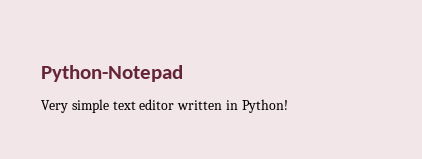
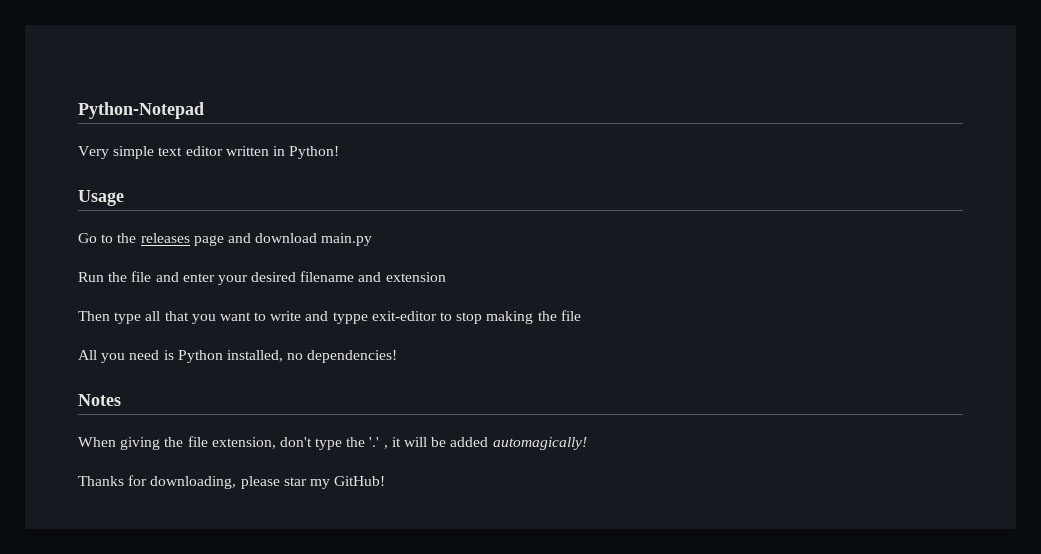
+ Usage
+ Go to the releases page and download main.py
+ Run the file and enter your desired filename and extension
+ Then type all that you want to write and typpe exit-editor to stop making the file
+ All you need is Python installed, no dependencies!
+ Notes
+ When giving the file extension, don't type the '.' , it will be added automagically!
+ Thanks for downloading, please star my GitHub!

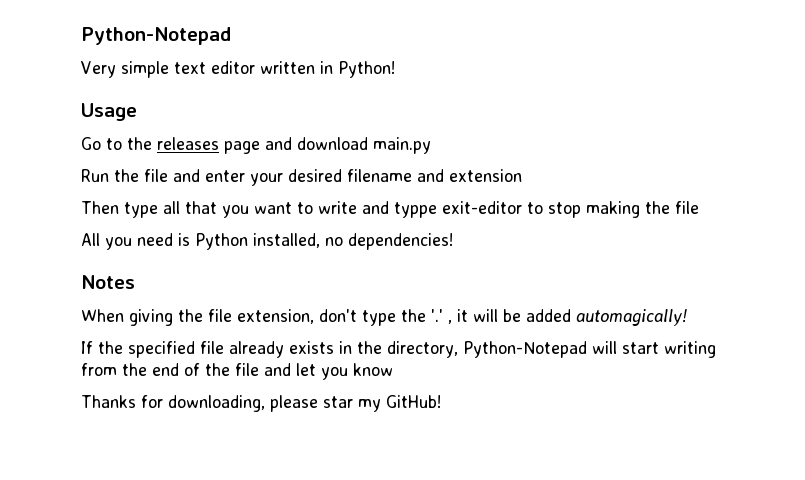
+ If the specified file already exists in the directory, Python-Notepad will start writing from the end of the file and let you know

